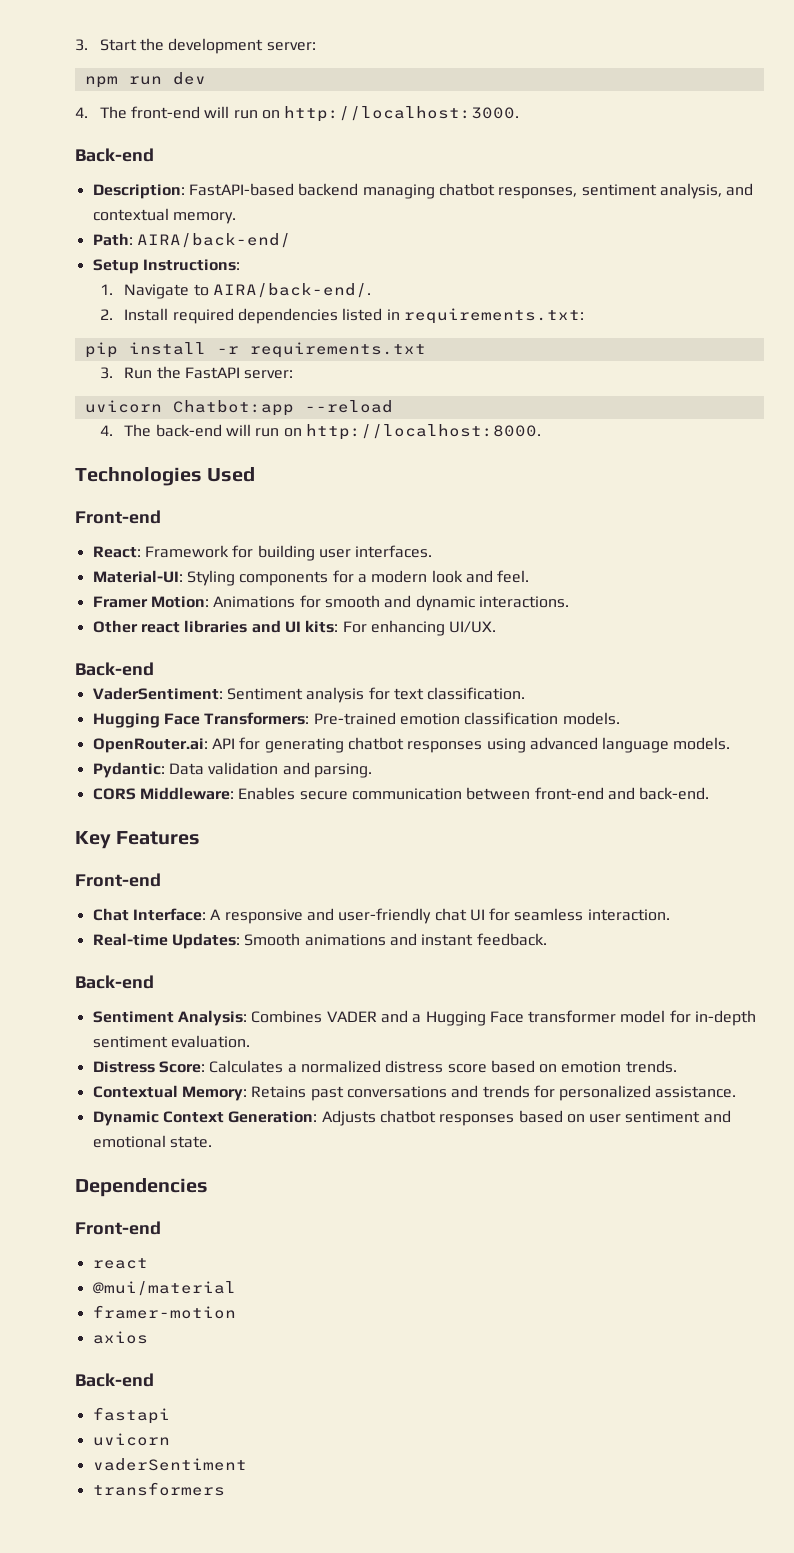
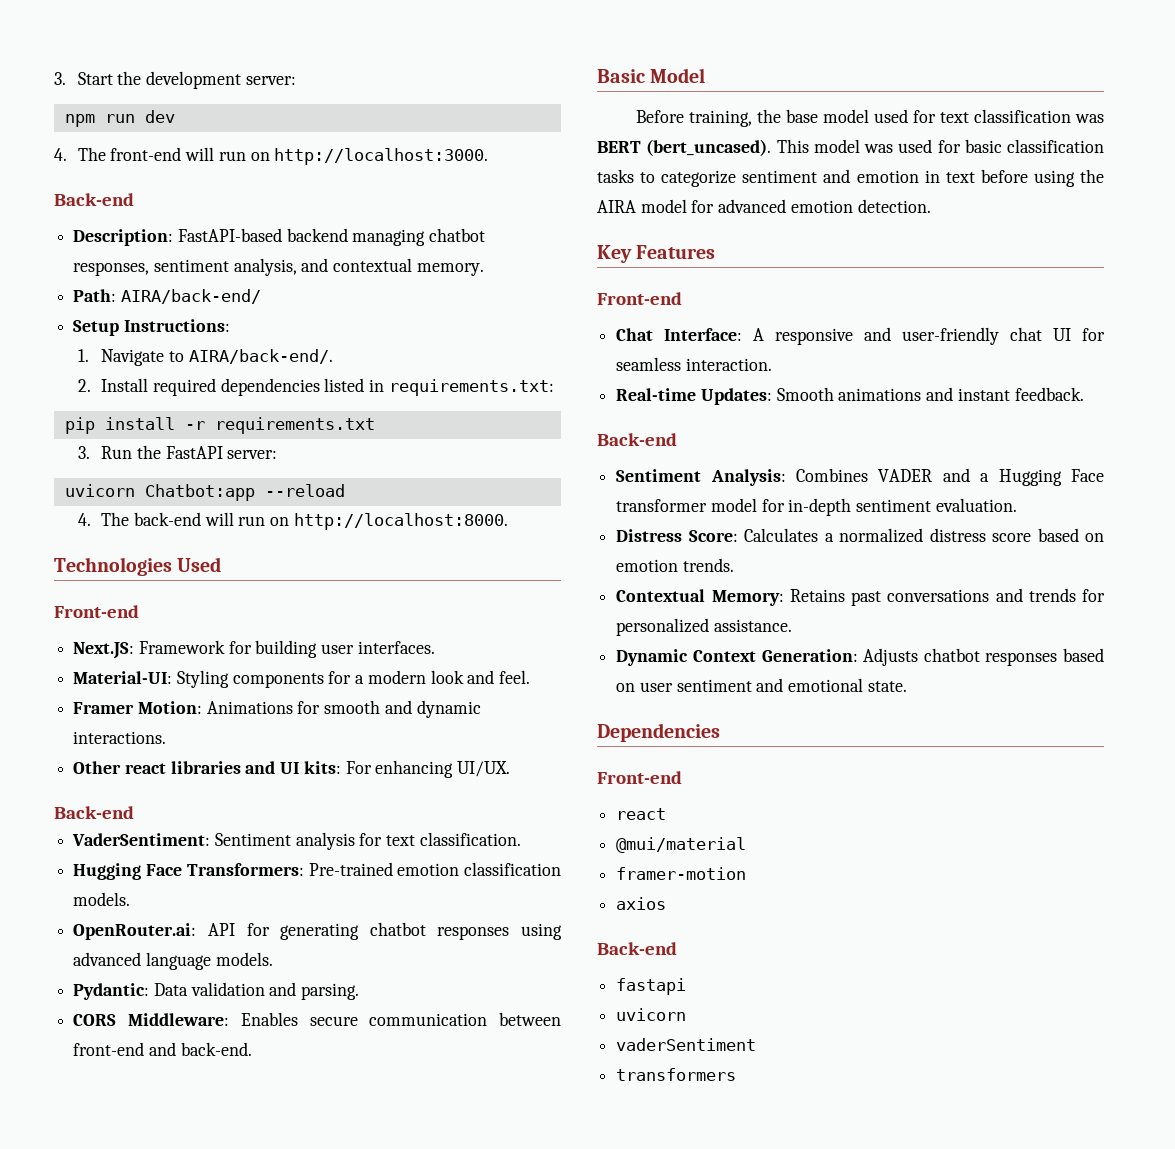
- React: Framework for building user interfaces.
+ Next.JS: Framework for building user interfaces.
+ Basic Model
+ Before training, the base model used for text classification was BERT (bert_uncased). This model was used for basic classification tasks to categorize sentiment and emotion in text before using the AIRA model for advanced emotion detection.

